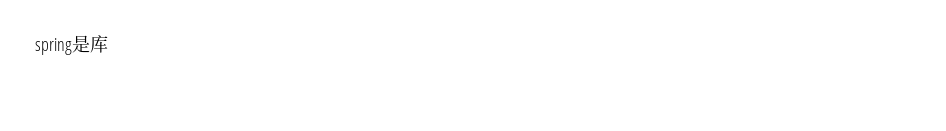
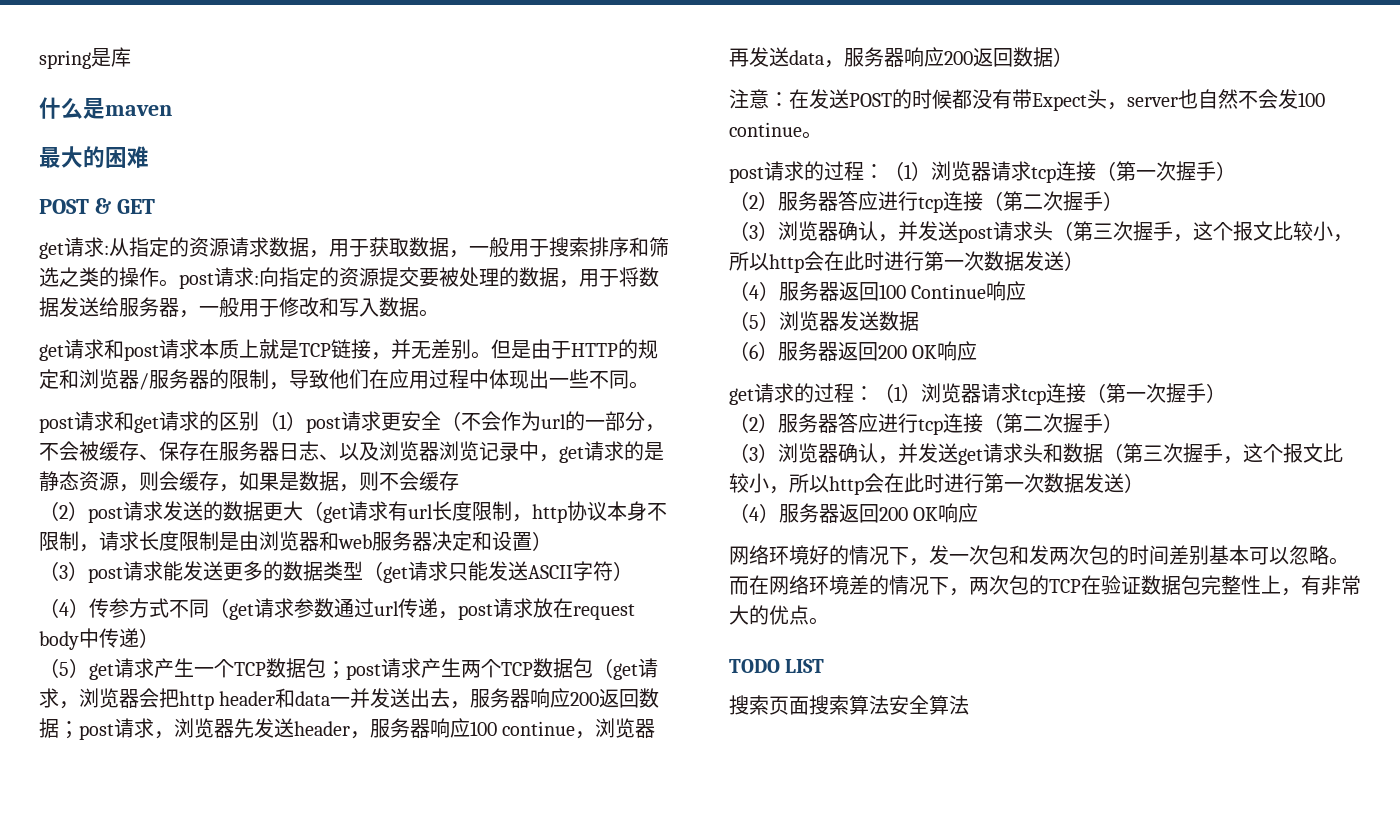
+ 什么是maven
+ 最大的困难
+ POST & GET
+ get请求:从指定的资源请求数据，用于获取数据，一般用于搜索排序和筛选之类的操作。post请求:向指定的资源提交要被处理的数据，用于将数据发送给服务器，一般用于修改和写入数据。
+ get请求和post请求本质上就是TCP链接，并无差别。但是由于HTTP的规定和浏览器/服务器的限制，导致他们在应用过程中体现出一些不同。
+ post请求和get请求的区别（1）post请求更安全（不会作为url的一部分，不会被缓存、保存在服务器日志、以及浏览器浏览记录中，get请求的是静态资源，则会缓存，如果是数据，则不会缓存
+ （2）post请求发送的数据更大（get请求有url长度限制，http协议本身不限制，请求长度限制是由浏览器和web服务器决定和设置）
+ （3）post请求能发送更多的数据类型（get请求只能发送ASCII字符）
+ （4）传参方式不同（get请求参数通过url传递，post请求放在request body中传递）
+ （5）get请求产生一个TCP数据包；post请求产生两个TCP数据包（get请求，浏览器会把http header和data一并发送出去，服务器响应200返回数据；post请求，浏览器先发送header，服务器响应100 continue，浏览器再发送data，服务器响应200返回数据）
+ 注意：在发送POST的时候都没有带Expect头，server也自然不会发100 continue。
+ post请求的过程：（1）浏览器请求tcp连接（第一次握手）
+ （2）服务器答应进行tcp连接（第二次握手）
+ （3）浏览器确认，并发送post请求头（第三次握手，这个报文比较小，所以http会在此时进行第一次数据发送）
+ （4）服务器返回100 Continue响应
+ （5）浏览器发送数据
+ （6）服务器返回200 OK响应
+ get请求的过程：（1）浏览器请求tcp连接（第一次握手）
+ （2）服务器答应进行tcp连接（第二次握手）
+ （3）浏览器确认，并发送get请求头和数据（第三次握手，这个报文比较小，所以http会在此时进行第一次数据发送）
+ （4）服务器返回200 OK响应
+ 网络环境好的情况下，发一次包和发两次包的时间差别基本可以忽略。而在网络环境差的情况下，两次包的TCP在验证数据包完整性上，有非常大的优点。
+ TODO LIST
+ 搜索页面搜索算法安全算法

